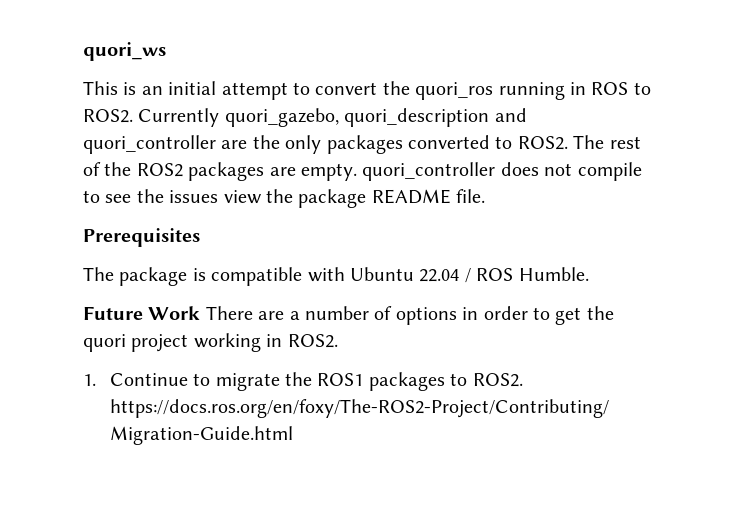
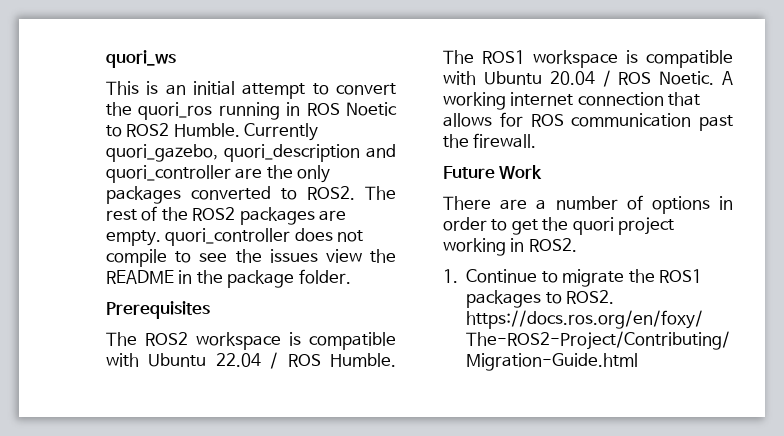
- This is an initial attempt to convert the quori_ros running in ROS to ROS2.
+ This is an initial attempt to convert the quori_ros running in ROS Noetic to ROS2 Humble.
- The rest of the ROS2 packages are empty. quori_controller does not compile to see the issues view the package README file.
+ The rest of the ROS2 packages are empty. quori_controller does not compile to see the issues view the README in the package folder.
- The package is compatible with Ubuntu 22.04 / ROS Humble.
+ The ROS2 workspace is compatible with Ubuntu 22.04 / ROS Humble. The ROS1 workspace is compatible with Ubuntu 20.04 / ROS Noetic. A working internet connection that allows for ROS communication past the firewall.
- Future Work There are a number of options in order to get the quori project working in ROS2.
+ Future Work
+ There are a number of options in order to get the quori project working in ROS2.

